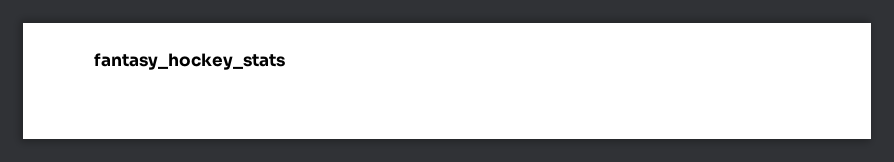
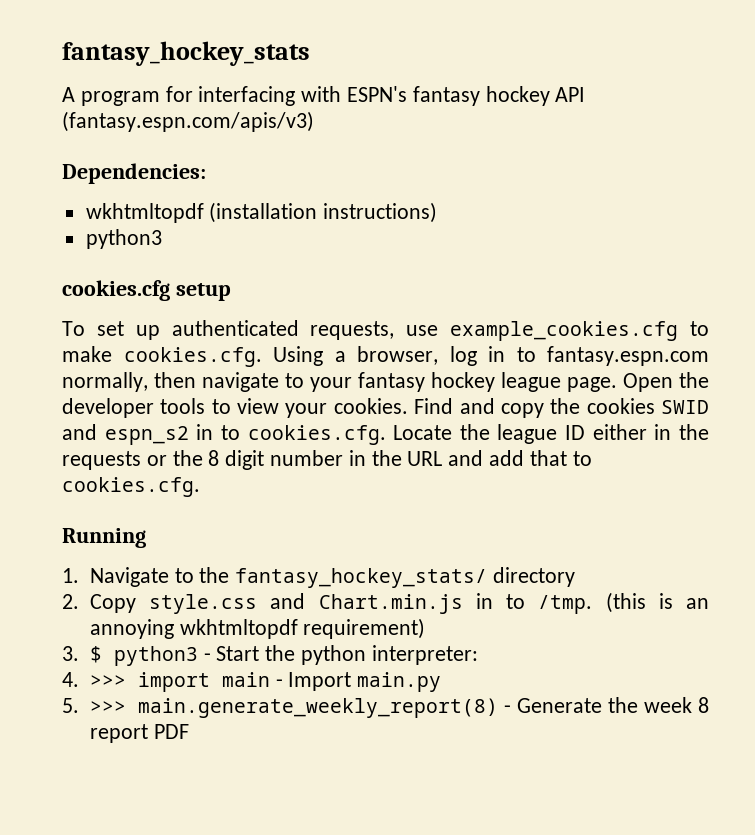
+ A program for interfacing with ESPN's fantasy hockey API (fantasy.espn.com/apis/v3)
+ Dependencies:
+ wkhtmltopdf (installation instructions)
+ python3
+ cookies.cfg setup
+ To set up authenticated requests, use example_cookies.cfg to make cookies.cfg. Using a browser, log in to fantasy.espn.com normally, then navigate to your fantasy hockey league page. Open the developer tools to view your cookies. Find and copy the cookies SWID and espn_s2 in to cookies.cfg. Locate the league ID either in the requests or the 8 digit number in the URL and add that to cookies.cfg.
+ Running
+ 1. Navigate to the fantasy_hockey_stats/ directory
+ 2. Copy style.css and Chart.min.js in to /tmp. (this is an annoying wkhtmltopdf requirement)
+ 3. $ python3 - Start the python interpreter:
+ 4. >>> import main - Import main.py
+ 5. >>> main.generate_weekly_report(8) - Generate the week 8 report PDF

